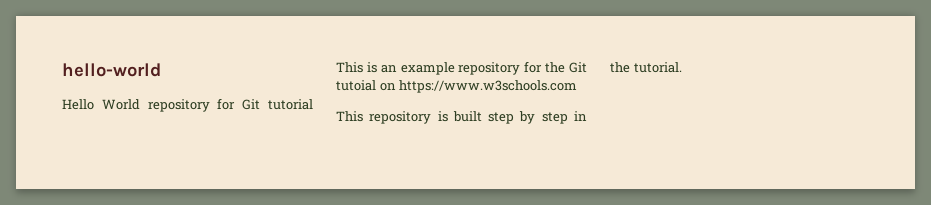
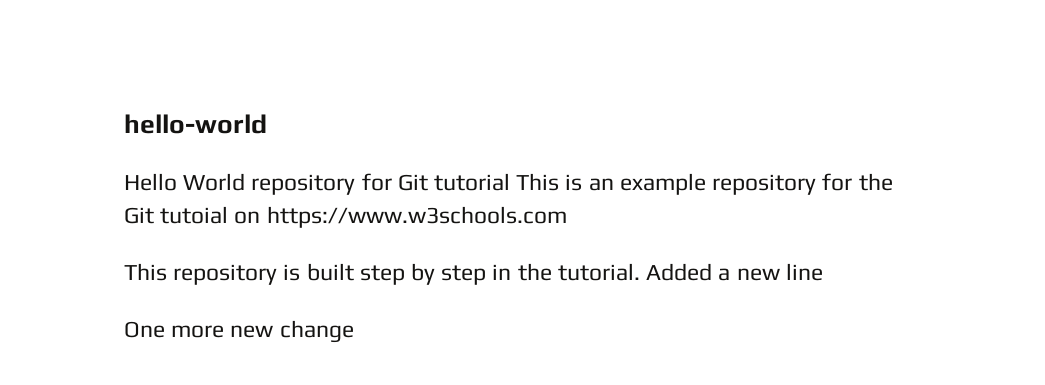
+ Added a new line
+ One more new change

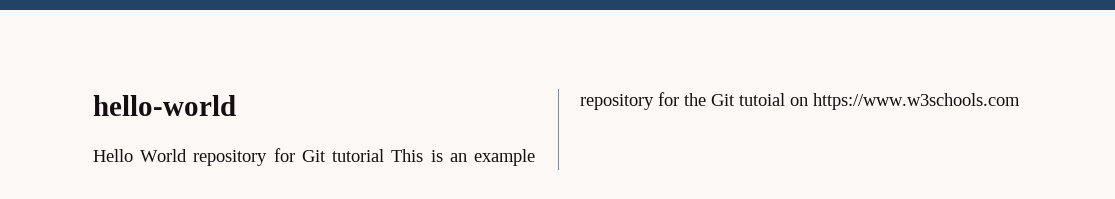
- This repository is built step by step in the tutorial. Added a new line
- One more new change

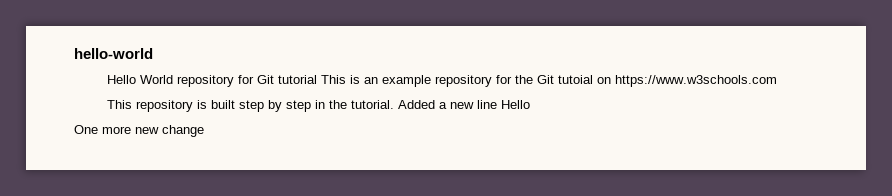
+ This repository is built step by step in the tutorial. Added a new line Hello
+ One more new change

